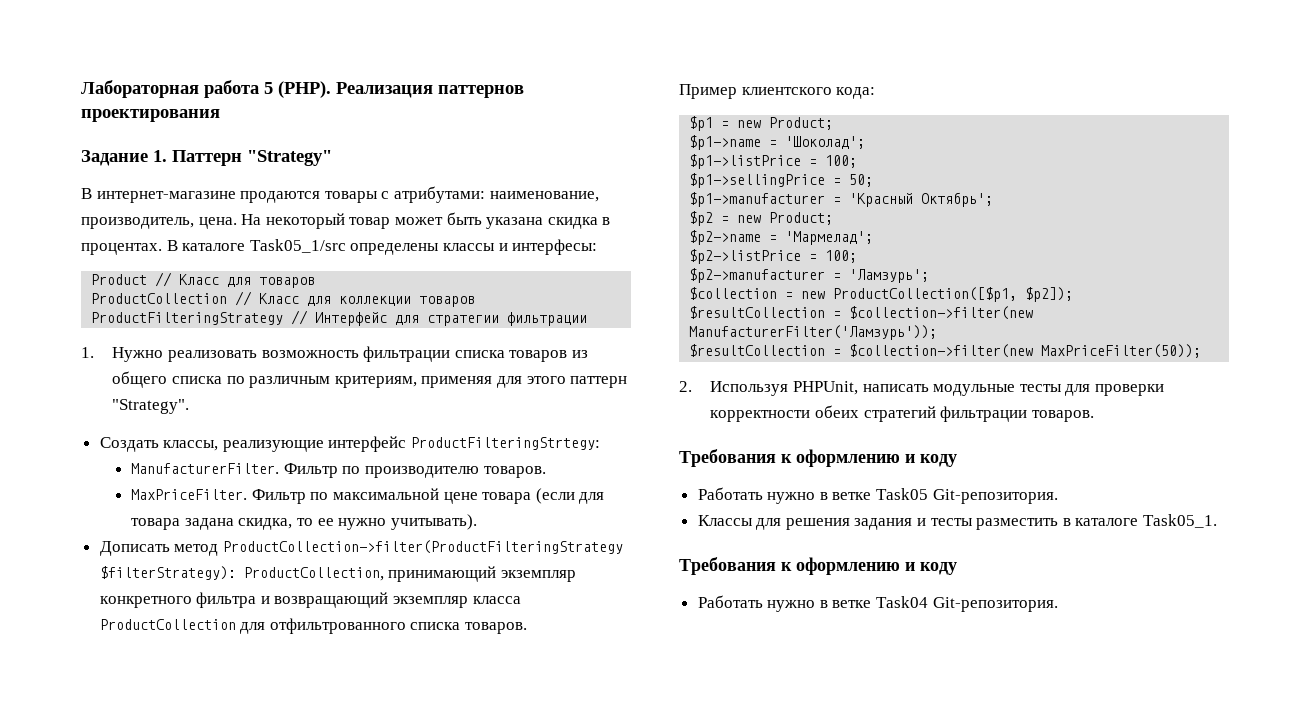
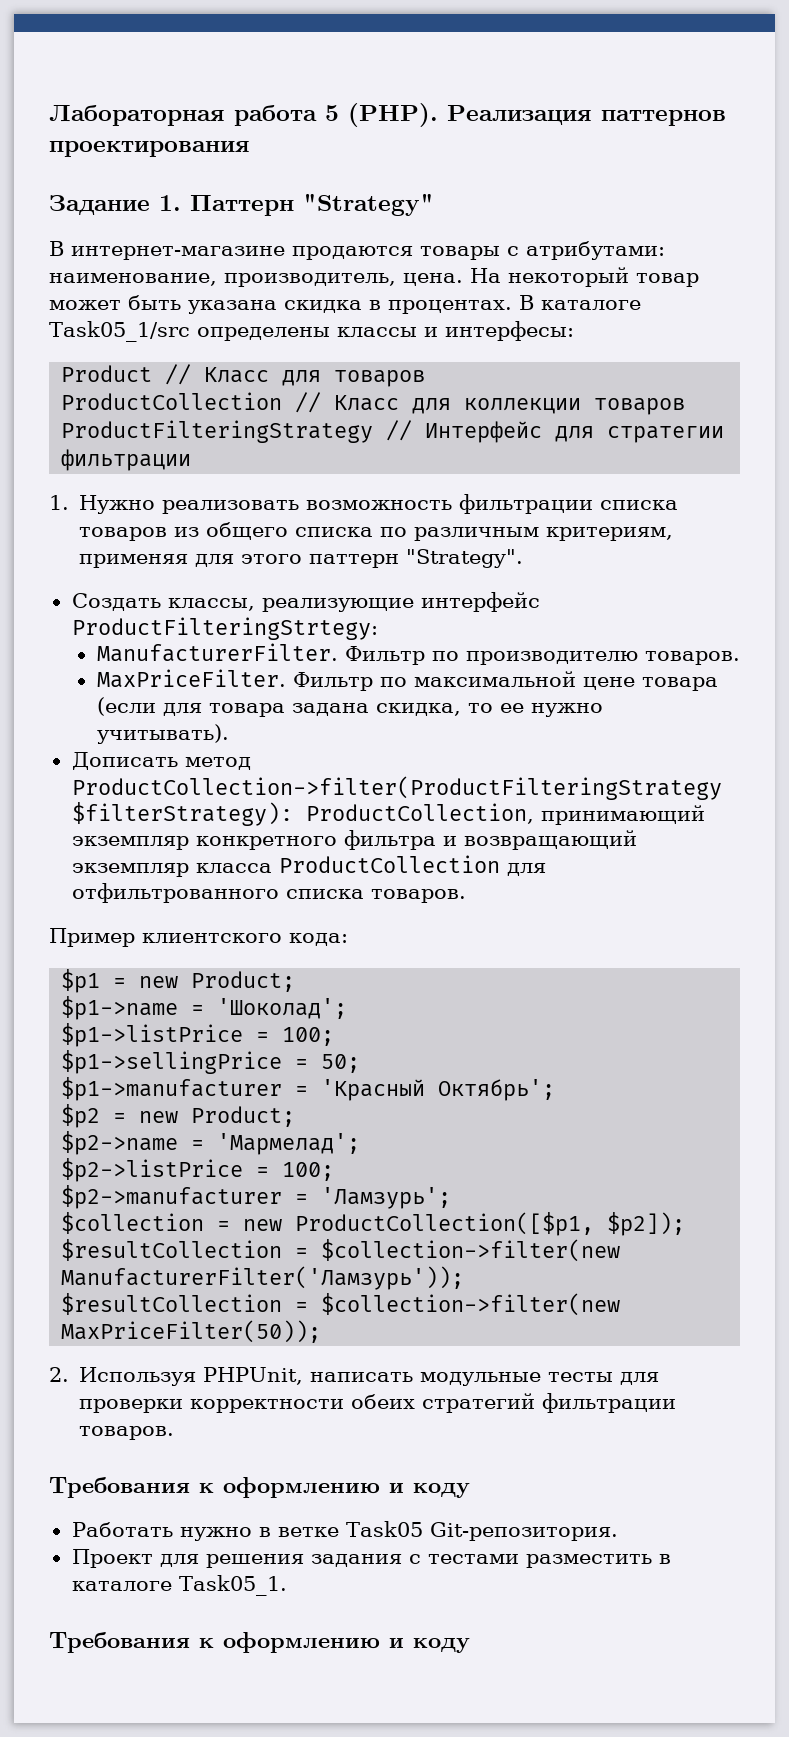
- Классы для решения задания и тесты разместить в каталоге Task05_1.
+ Проект для решения задания с тестами разместить в каталоге Task05_1.
- Работать нужно в ветке Task04 Git-репозитория.

